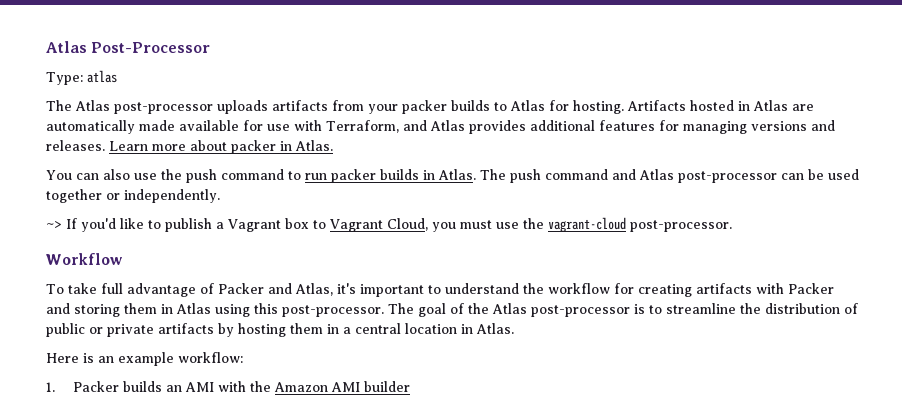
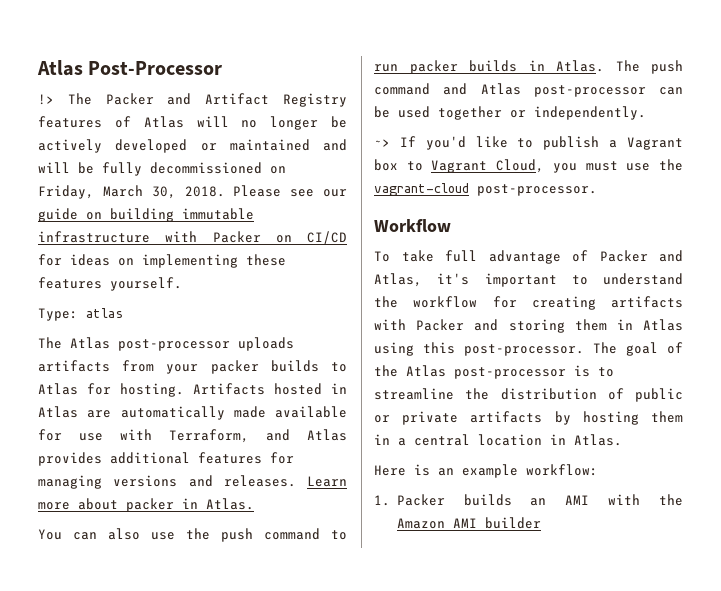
+ !> The Packer and Artifact Registry features of Atlas will no longer be actively developed or maintained and will be fully decommissioned on Friday, March 30, 2018. Please see our guide on building immutable infrastructure with Packer on CI/CD for ideas on implementing these features yourself.

